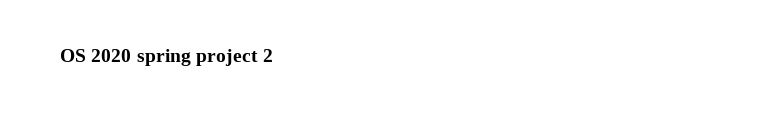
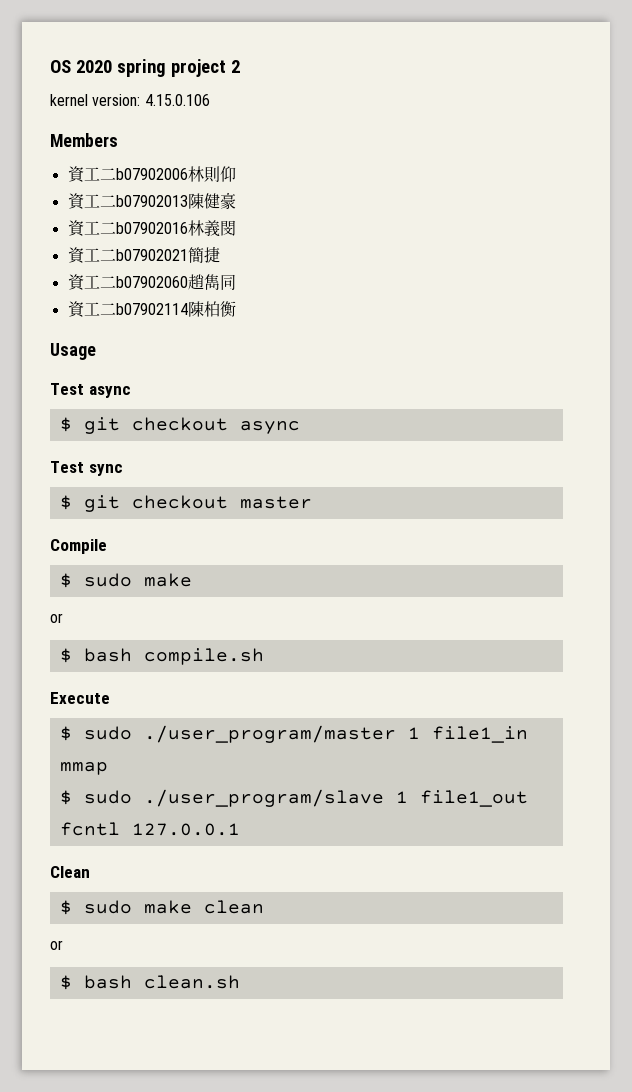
+ kernel version: 4.15.0.106
+ Members
+ 資工二b07902006林則仰
+ 資工二b07902013陳健豪
+ 資工二b07902016林義閔
+ 資工二b07902021簡捷
+ 資工二b07902060趙雋同
+ 資工二b07902114陳柏衡
+ Usage
+ Test async
+ $ git checkout async
+ Test sync
+ $ git checkout master
+ Compile
+ $ sudo make
+ or
+ $ bash compile.sh
+ Execute
+ $ sudo ./user_program/master 1 file1_in mmap
+ $ sudo ./user_program/slave 1 file1_out fcntl 127.0.0.1
+ Clean
+ $ sudo make clean
+ or
+ $ bash clean.sh

